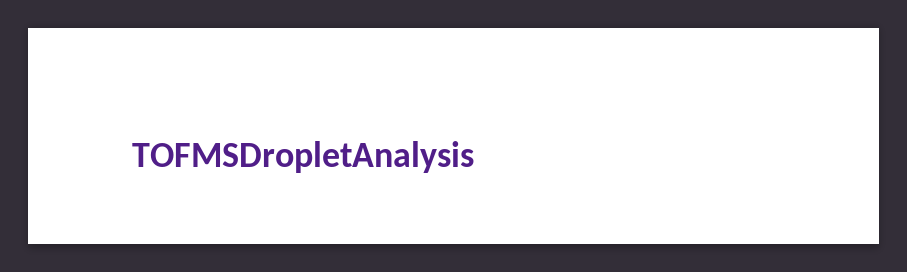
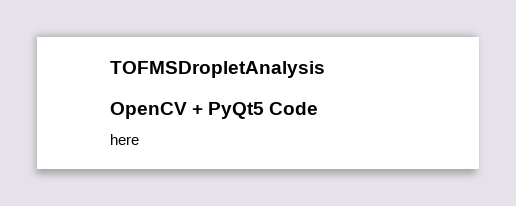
+ OpenCV + PyQt5 Code
+ here

